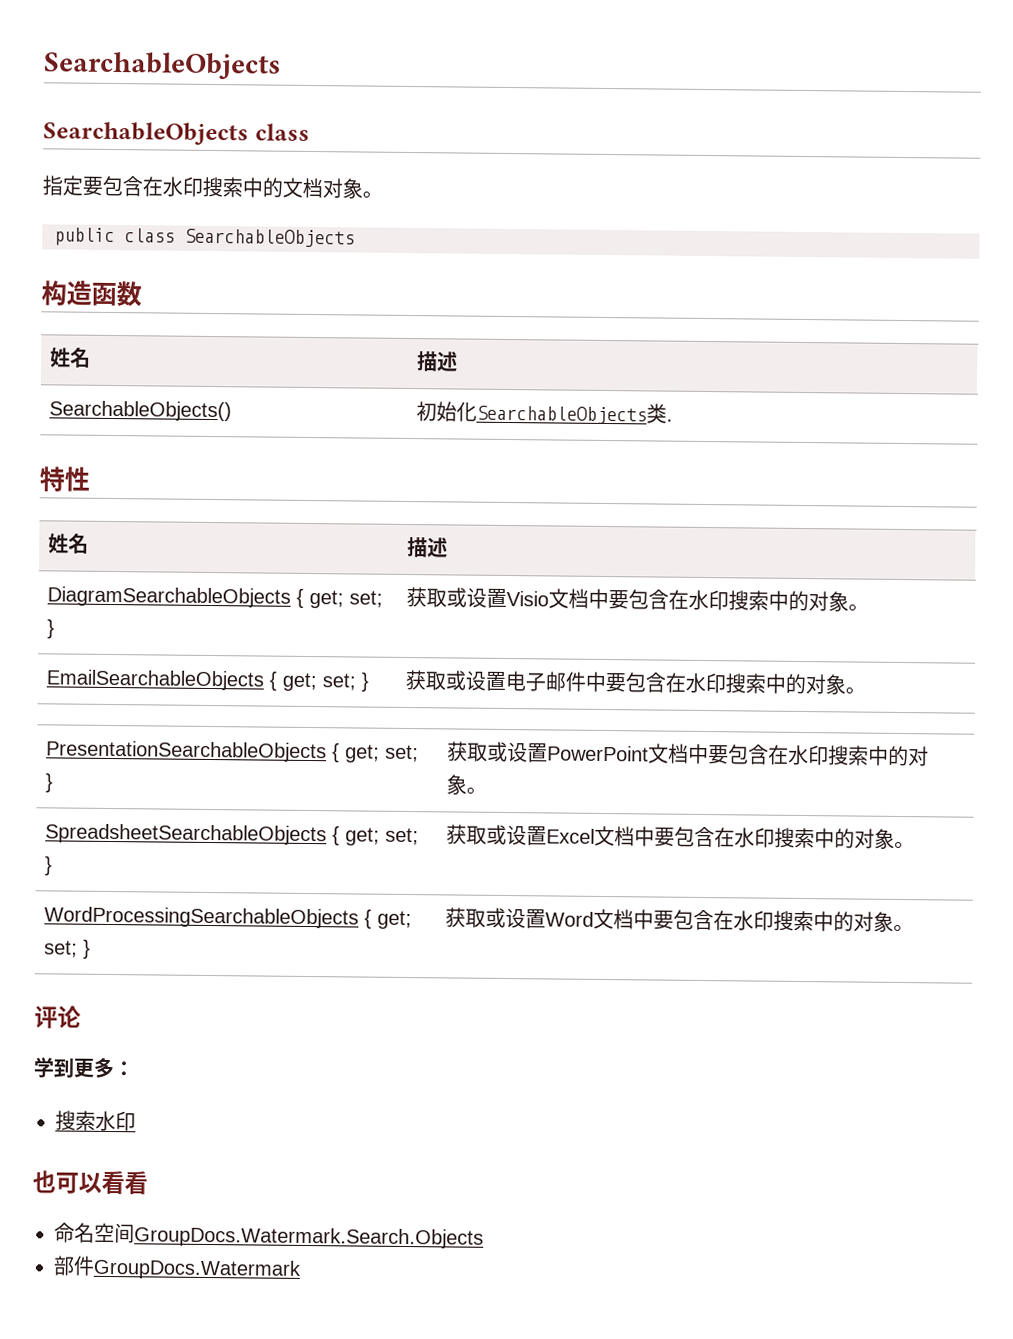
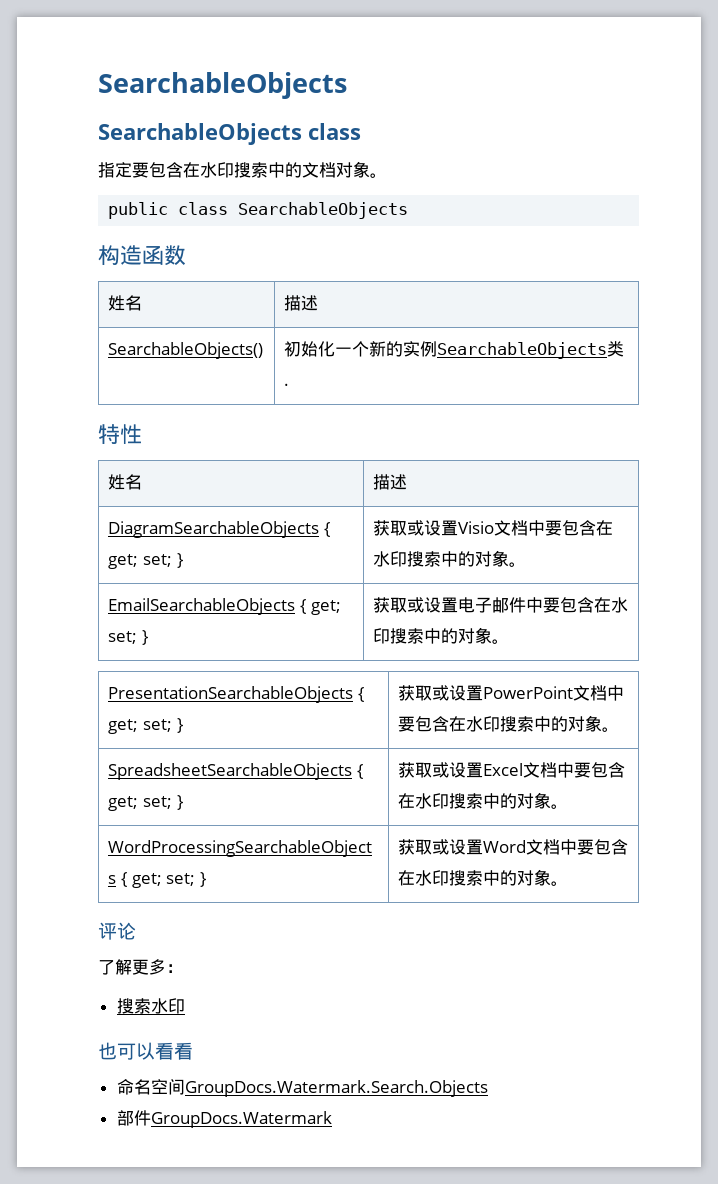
- SearchableObjects() | 初始化SearchableObjects类.
+ SearchableObjects() | 初始化一个新的实例SearchableObjects类.
- 学到更多：
+ 了解更多：

